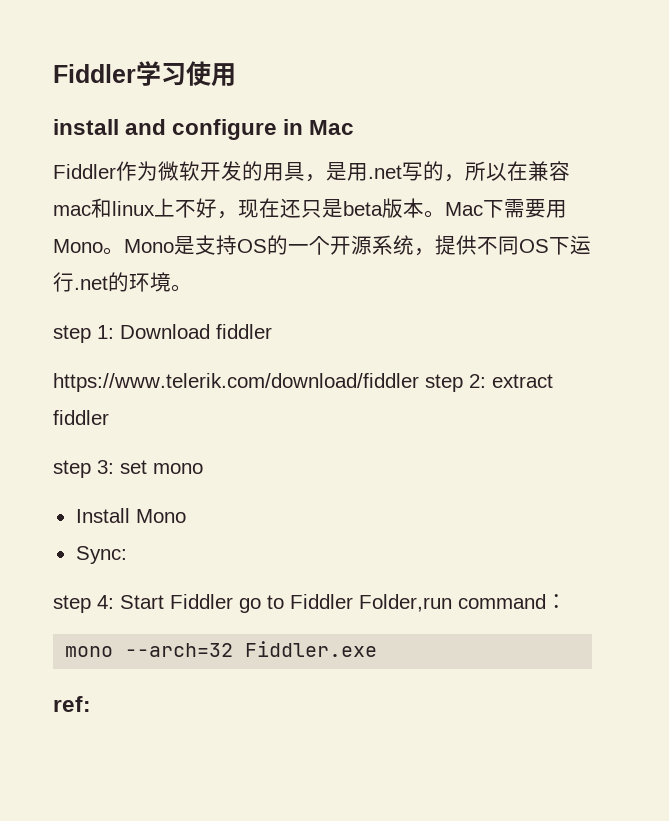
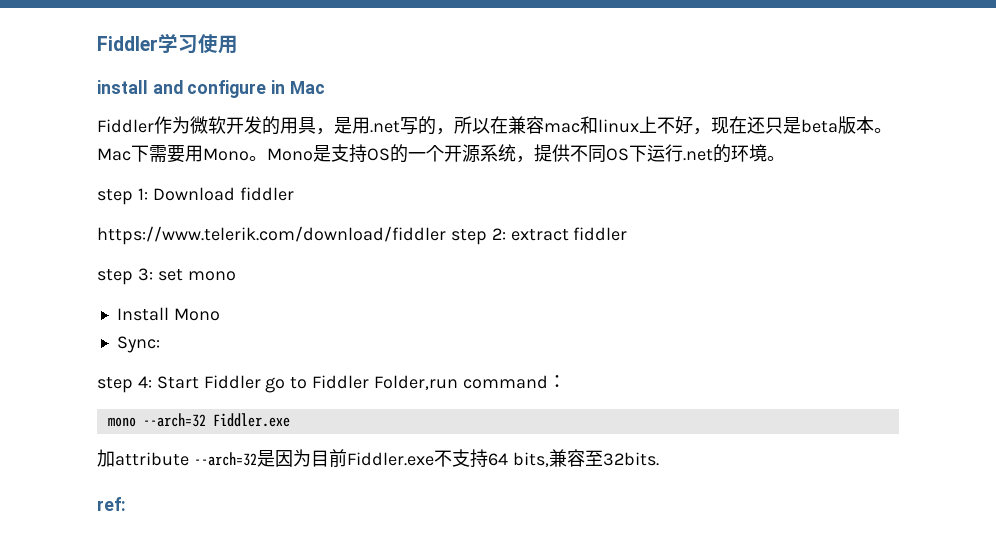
+ 加attribute --arch=32是因为目前Fiddler.exe不支持64 bits,兼容至32bits.

